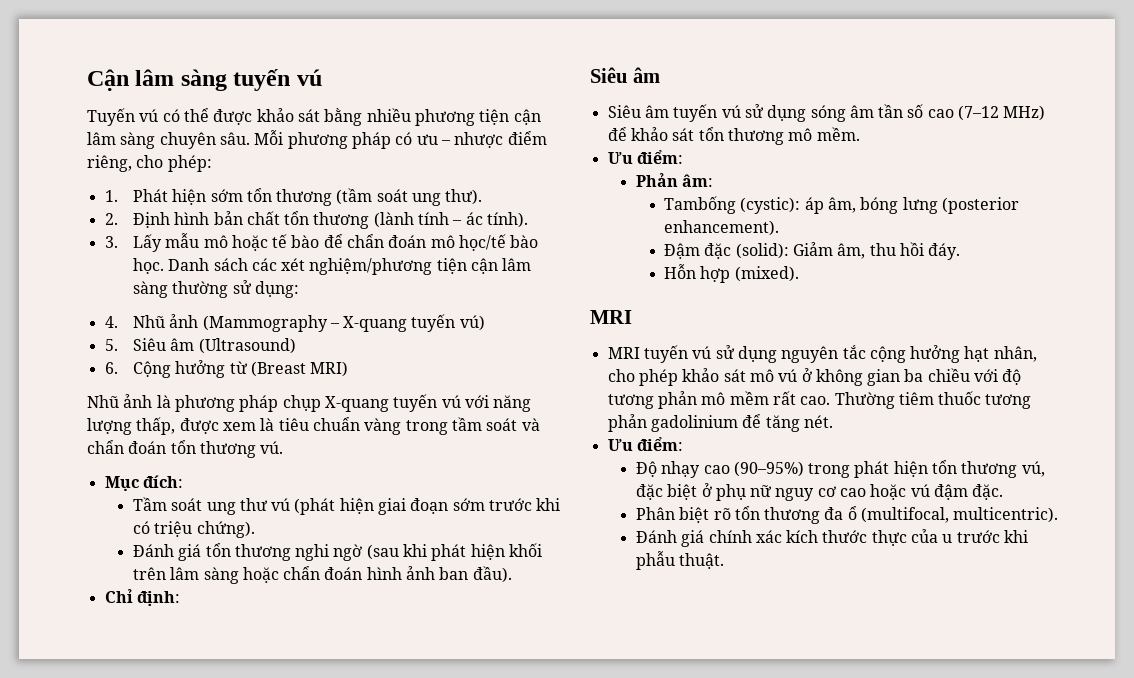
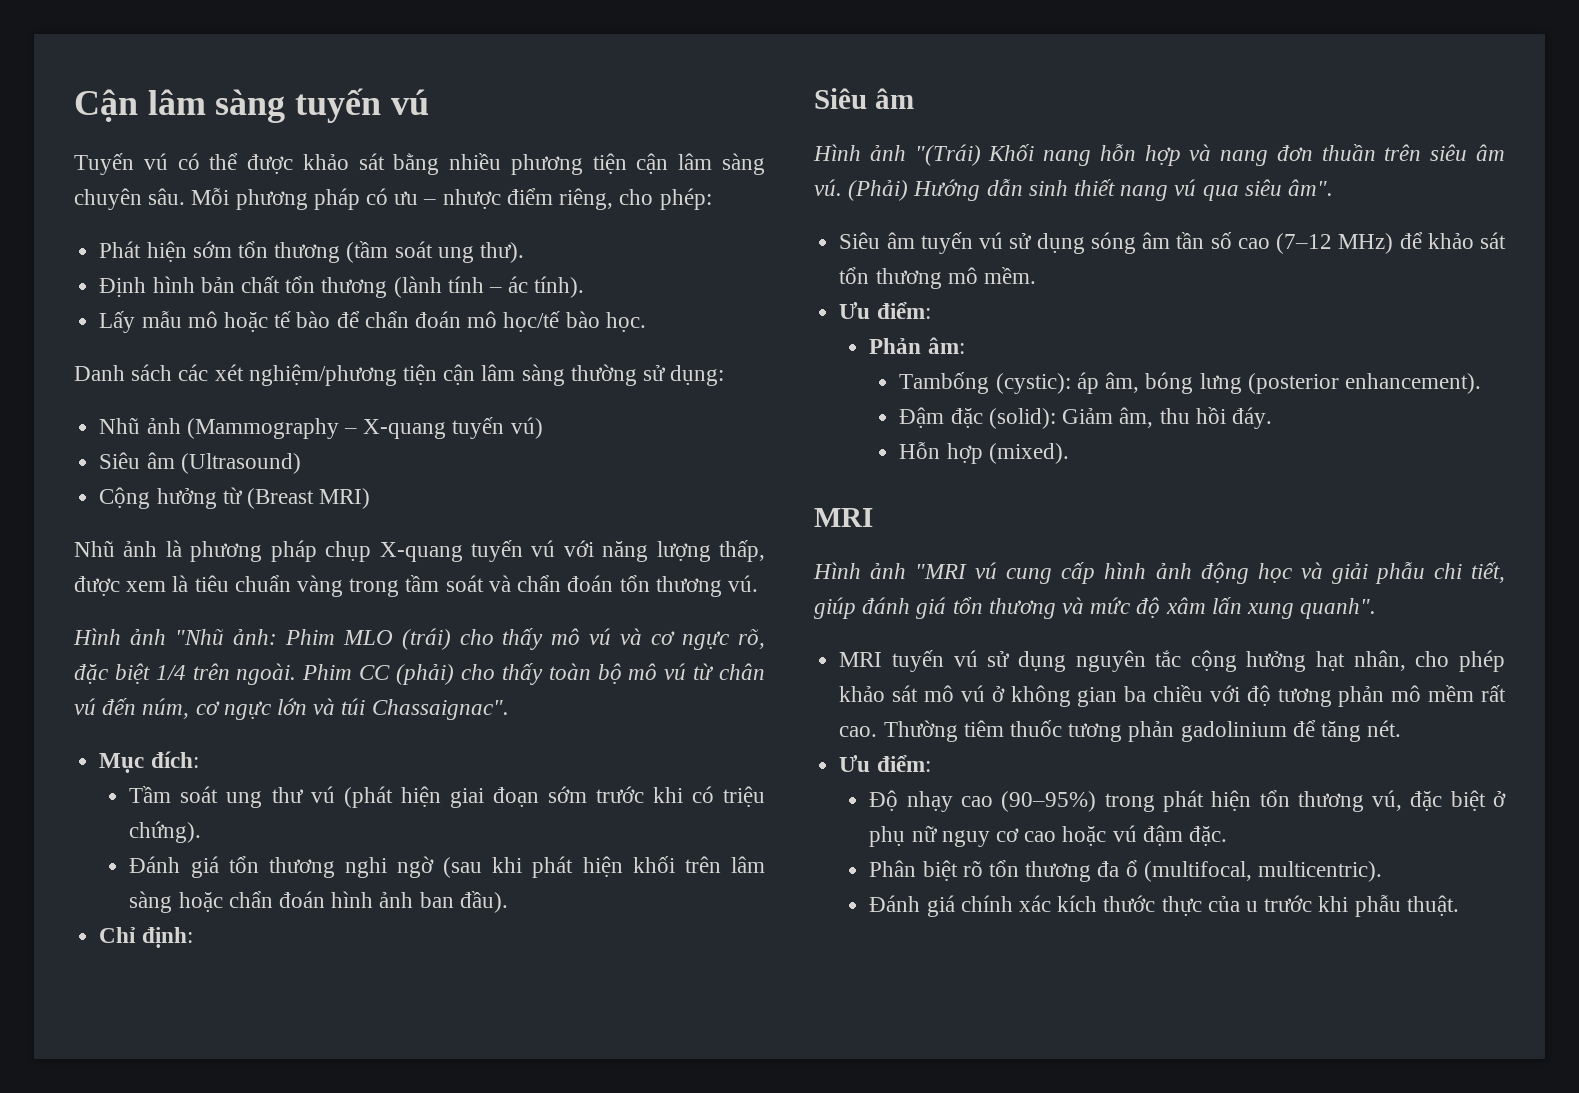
- 1. Phát hiện sớm tổn thương (tầm soát ung thư).
+ Phát hiện sớm tổn thương (tầm soát ung thư).
- 2. Định hình bản chất tổn thương (lành tính – ác tính).
+ Định hình bản chất tổn thương (lành tính – ác tính).
- 3. Lấy mẫu mô hoặc tế bào để chẩn đoán mô học/tế bào học. Danh sách các xét nghiệm/phương tiện cận lâm sàng thường sử dụng:
+ Lấy mẫu mô hoặc tế bào để chẩn đoán mô học/tế bào học.
+ Danh sách các xét nghiệm/phương tiện cận lâm sàng thường sử dụng:
- 4. Nhũ ảnh (Mammography – X-quang tuyến vú)
+ Nhũ ảnh (Mammography – X-quang tuyến vú)
- 5. Siêu âm (Ultrasound)
+ Siêu âm (Ultrasound)
- 6. Cộng hưởng từ (Breast MRI)
+ Cộng hưởng từ (Breast MRI)
+ Hình ảnh "Nhũ ảnh: Phim MLO (trái) cho thấy mô vú và cơ ngực rõ, đặc biệt 1/4 trên ngoài. Phim CC (phải) cho thấy toàn bộ mô vú từ chân vú đến núm, cơ ngực lớn và túi Chassaignac".
+ Hình ảnh "(Trái) Khối nang hỗn hợp và nang đơn thuần trên siêu âm vú. (Phải) Hướng dẫn sinh thiết nang vú qua siêu âm".
+ Hình ảnh "MRI vú cung cấp hình ảnh động học và giải phẫu chi tiết, giúp đánh giá tổn thương và mức độ xâm lấn xung quanh".

